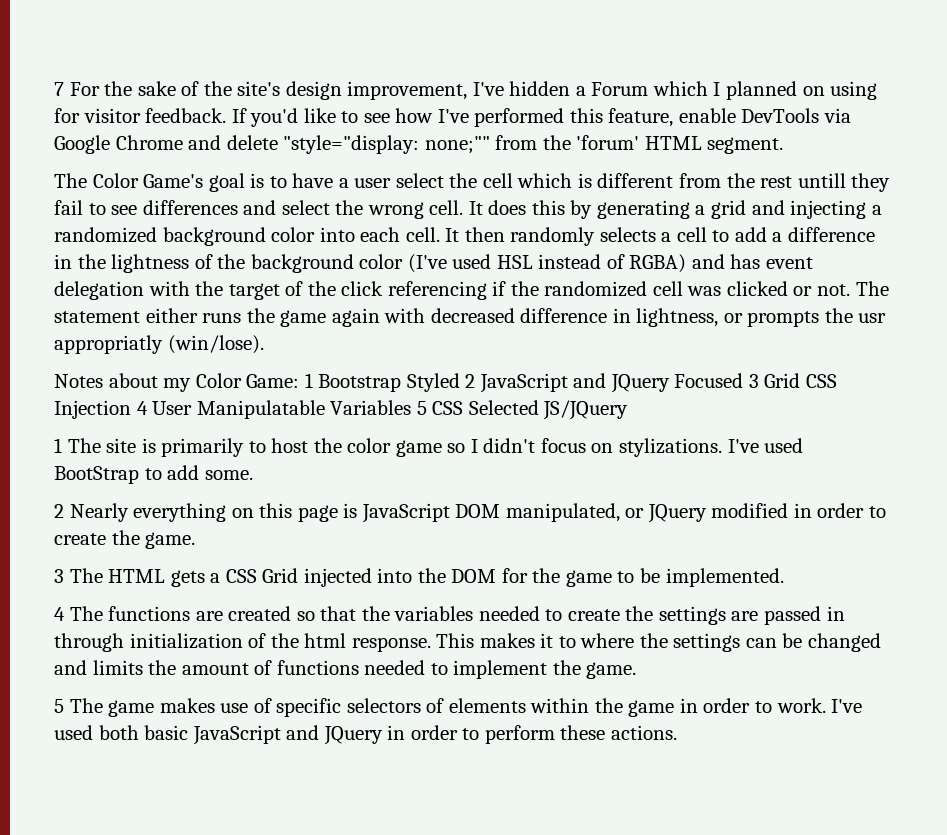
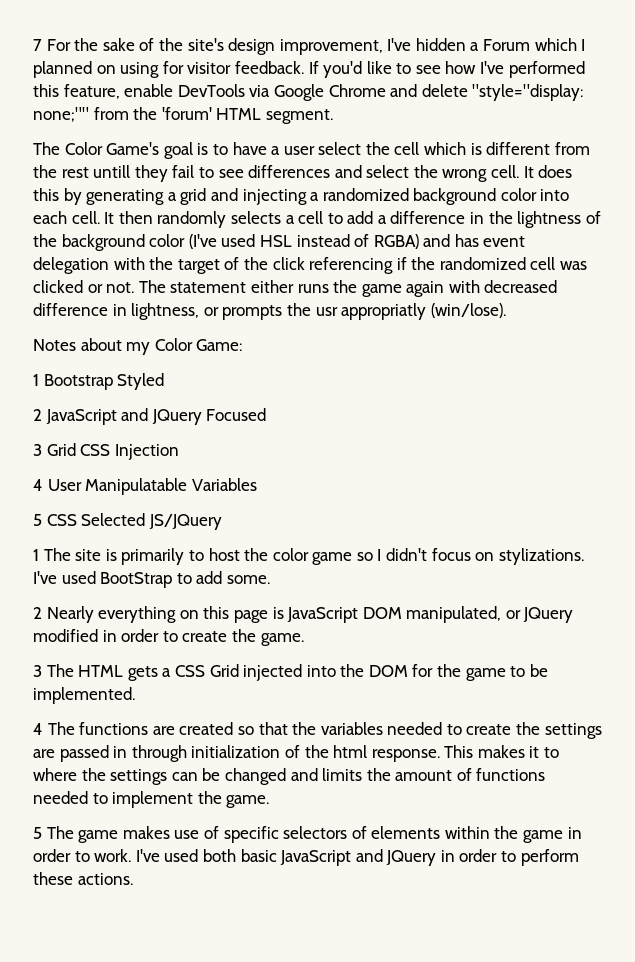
- Notes about my Color Game: 1 Bootstrap Styled 2 JavaScript and JQuery Focused 3 Grid CSS Injection 4 User Manipulatable Variables 5 CSS Selected JS/JQuery
+ Notes about my Color Game:
+ 1 Bootstrap Styled
+ 2 JavaScript and JQuery Focused
+ 3 Grid CSS Injection
+ 4 User Manipulatable Variables
+ 5 CSS Selected JS/JQuery

